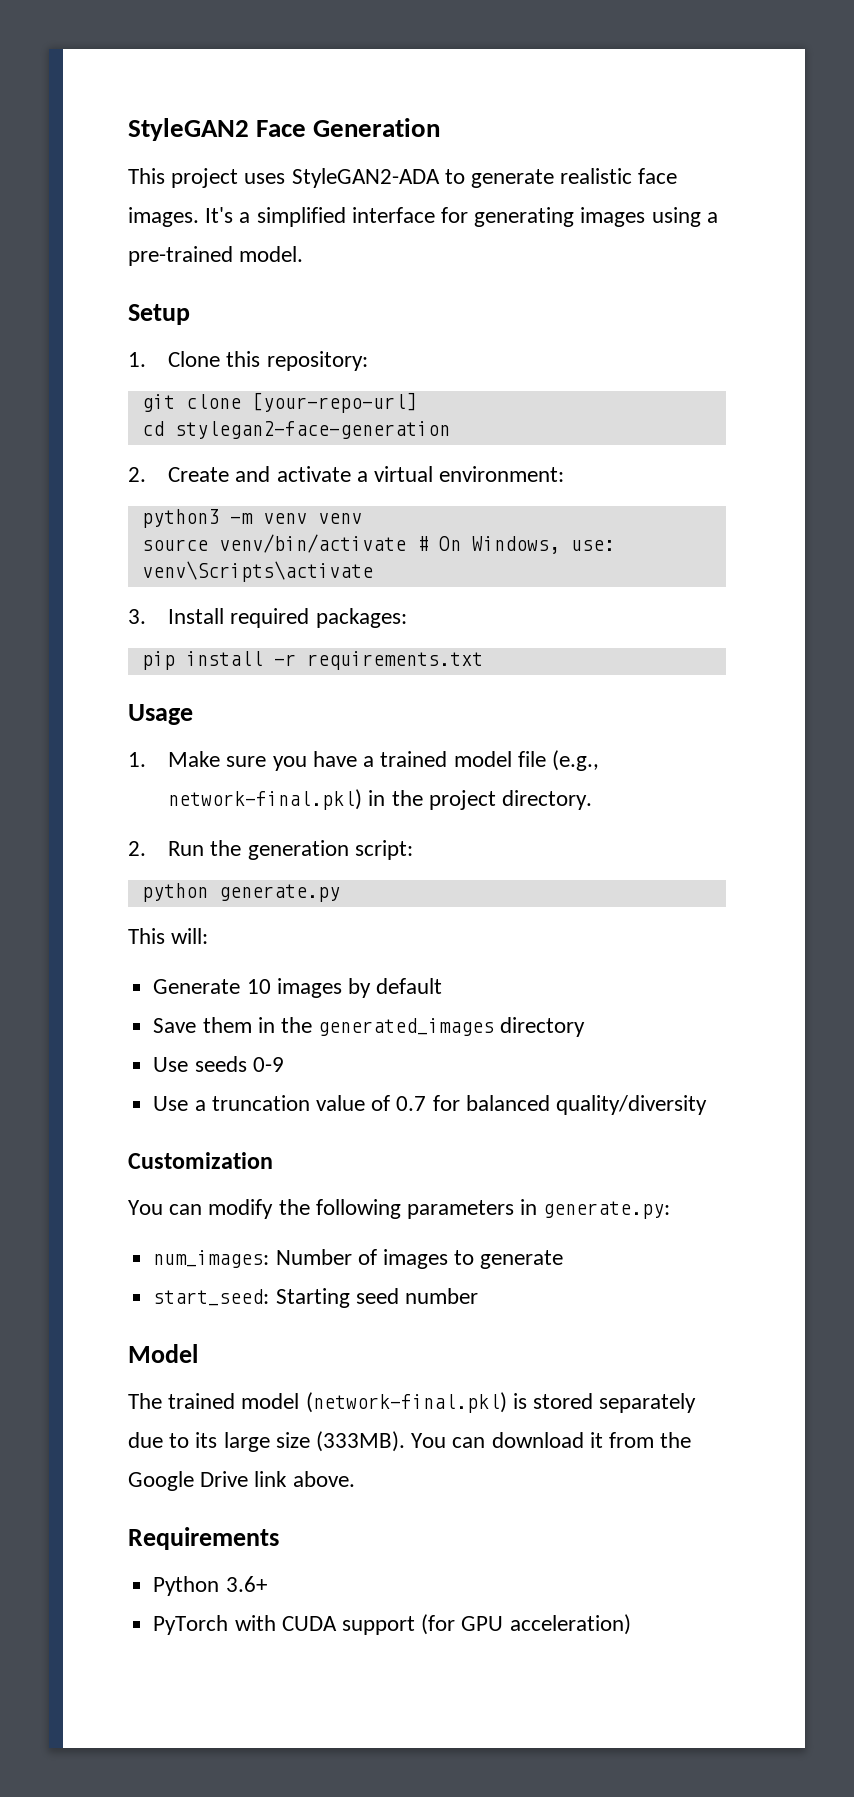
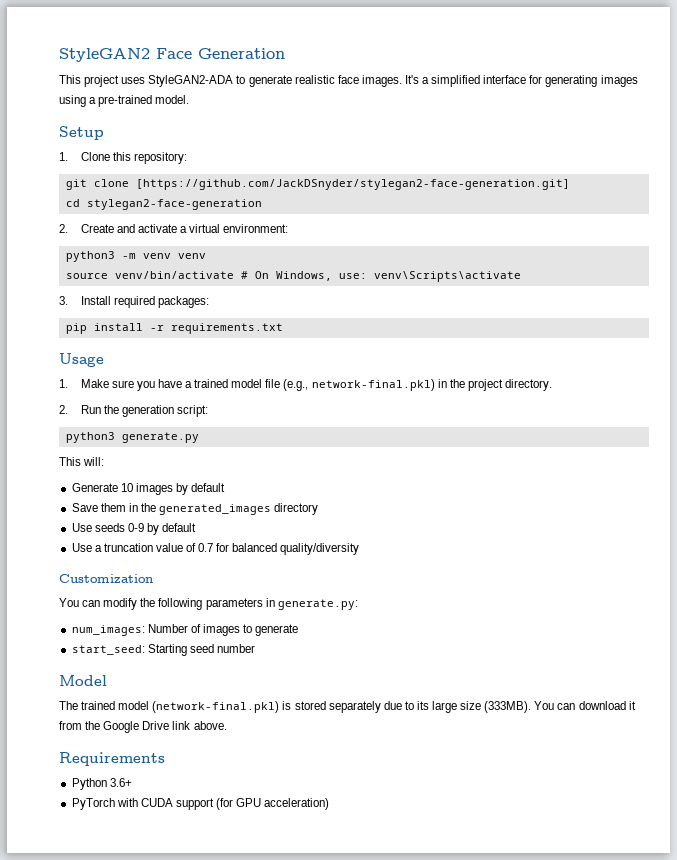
- git clone [your-repo-url]
+ git clone [https://github.com/JackDSnyder/stylegan2-face-generation.git]
- python generate.py
+ python3 generate.py
- Use seeds 0-9
+ Use seeds 0-9 by default

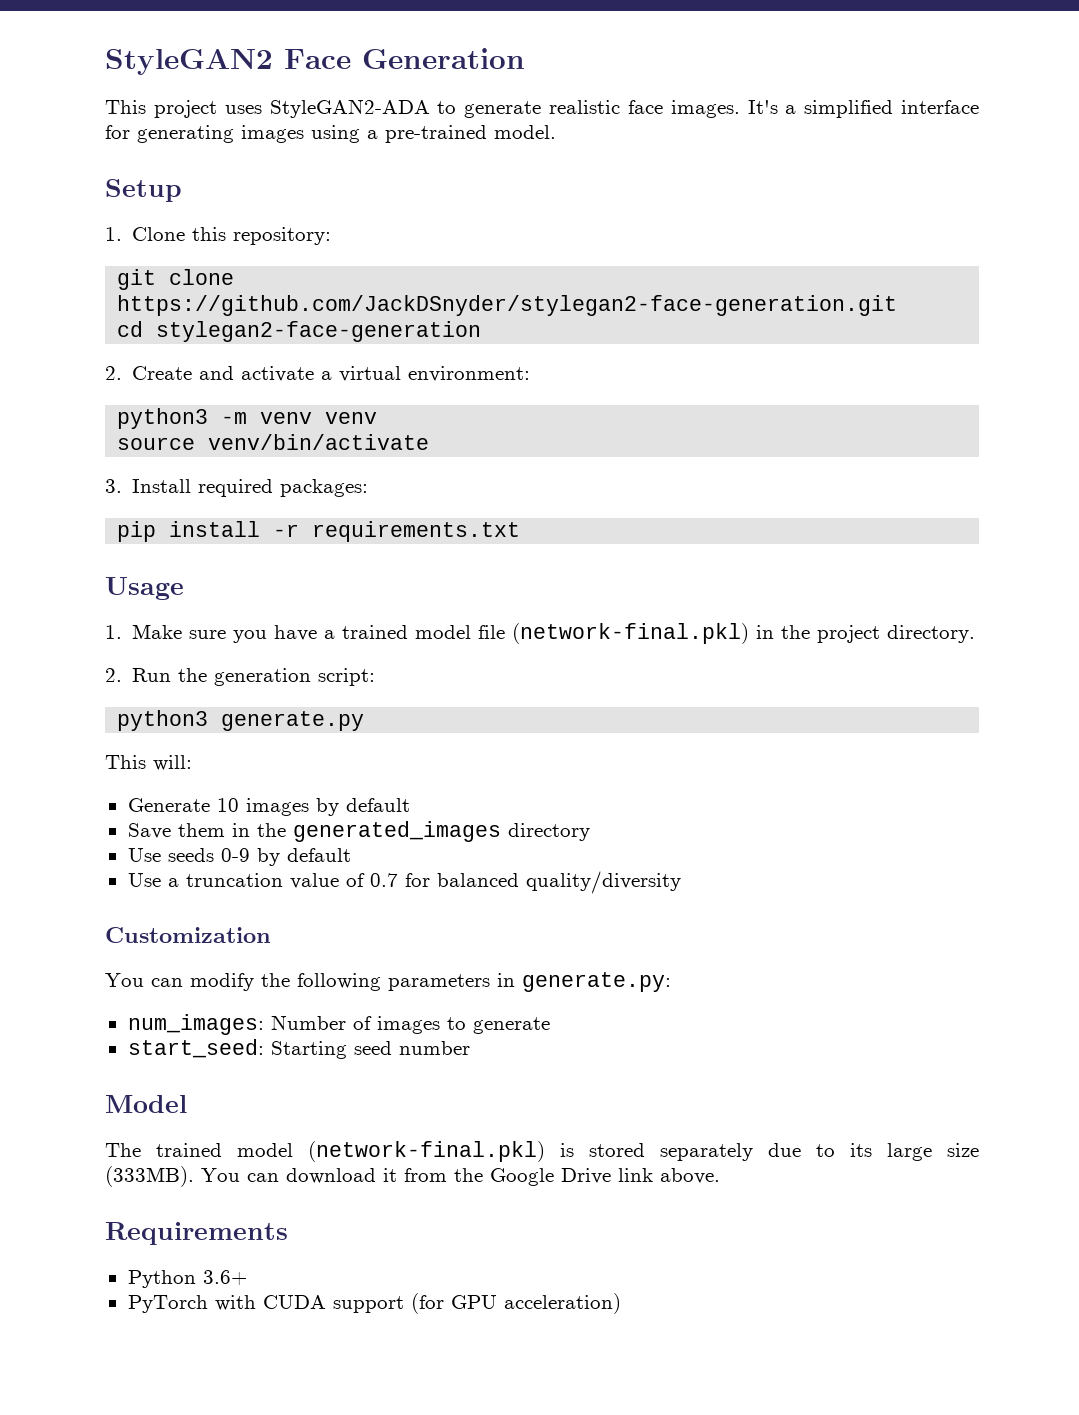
- git clone [https://github.com/JackDSnyder/stylegan2-face-generation.git]
+ git clone https://github.com/JackDSnyder/stylegan2-face-generation.git
- source venv/bin/activate # On Windows, use: venv\Scripts\activate
+ source venv/bin/activate
- 1. Make sure you have a trained model file (e.g., network-final.pkl) in the project directory.
+ 1. Make sure you have a trained model file (network-final.pkl) in the project directory.

